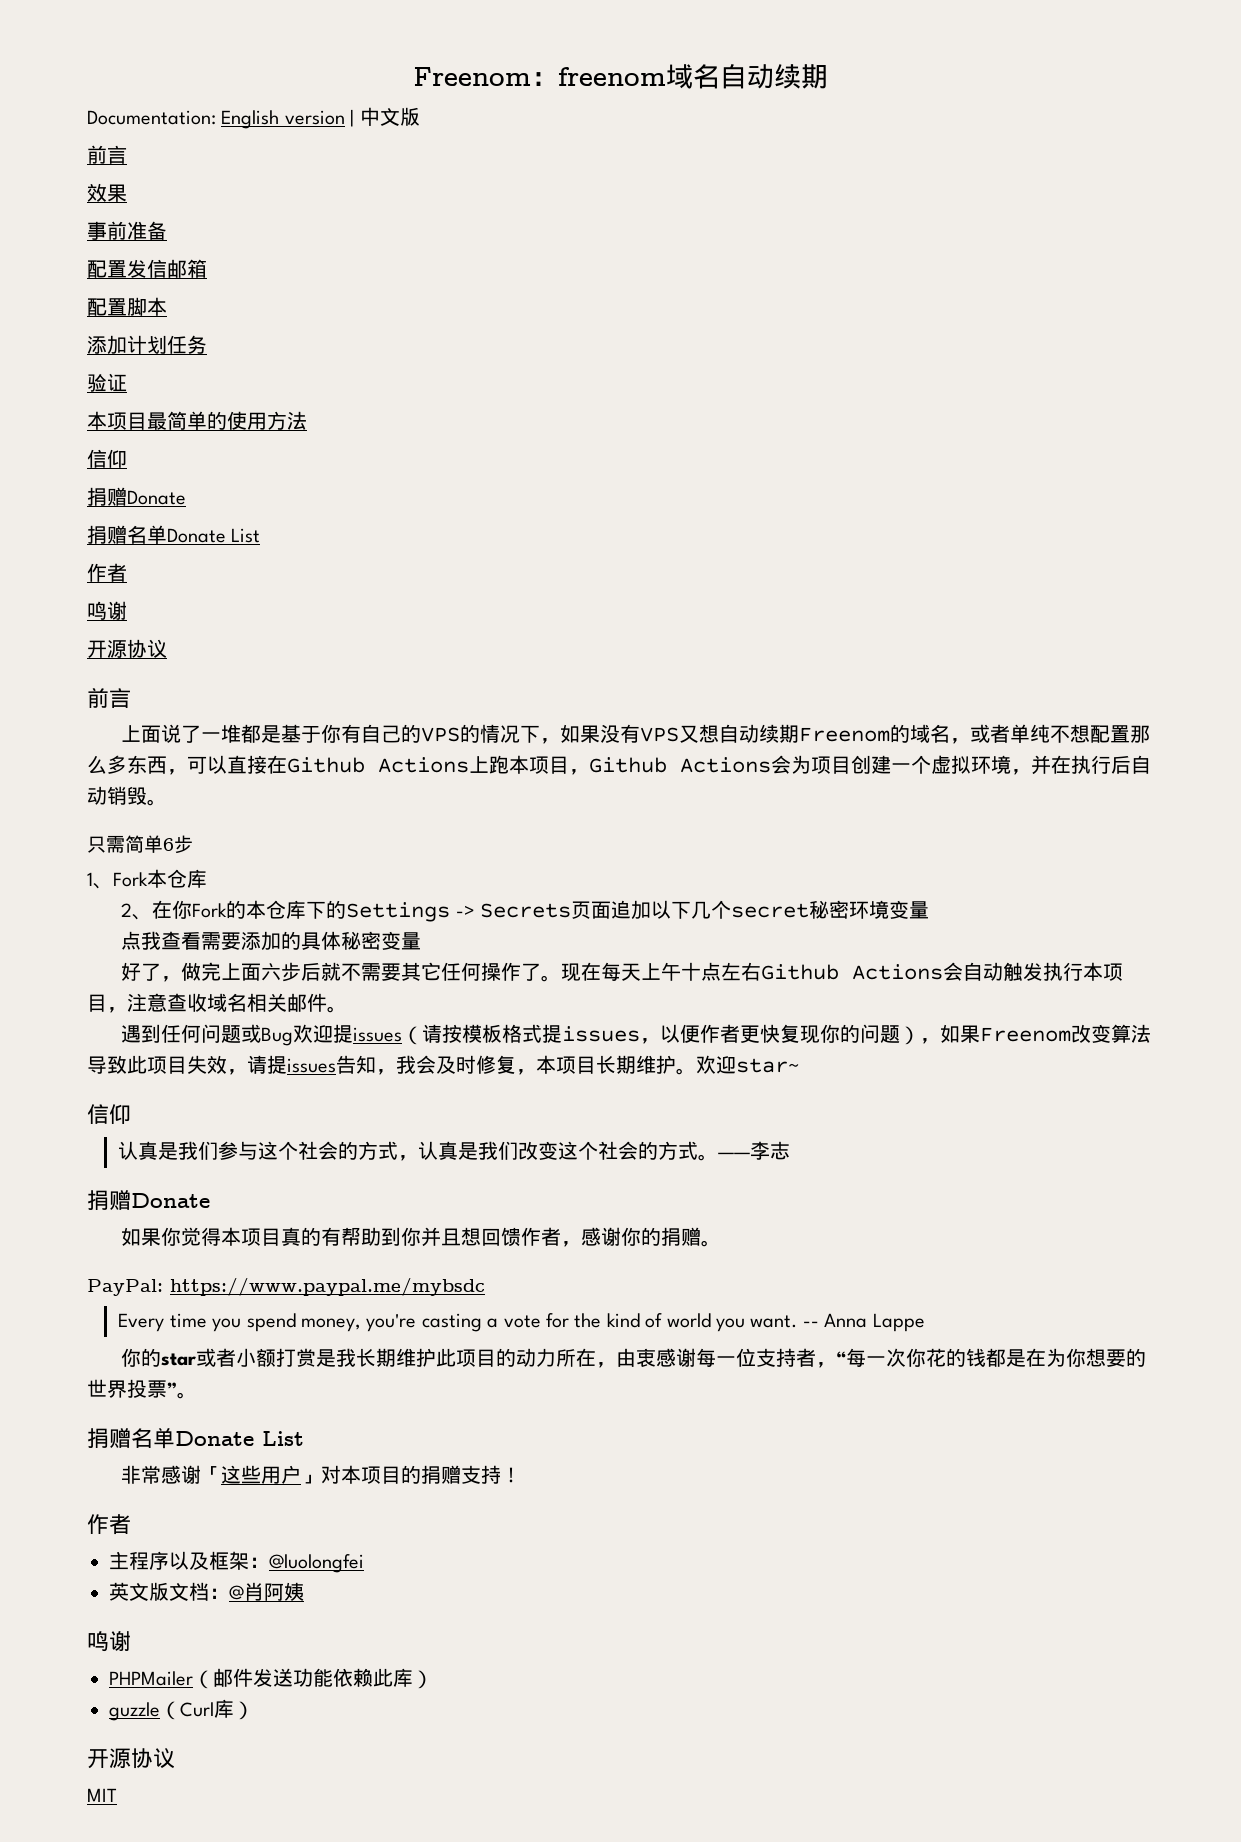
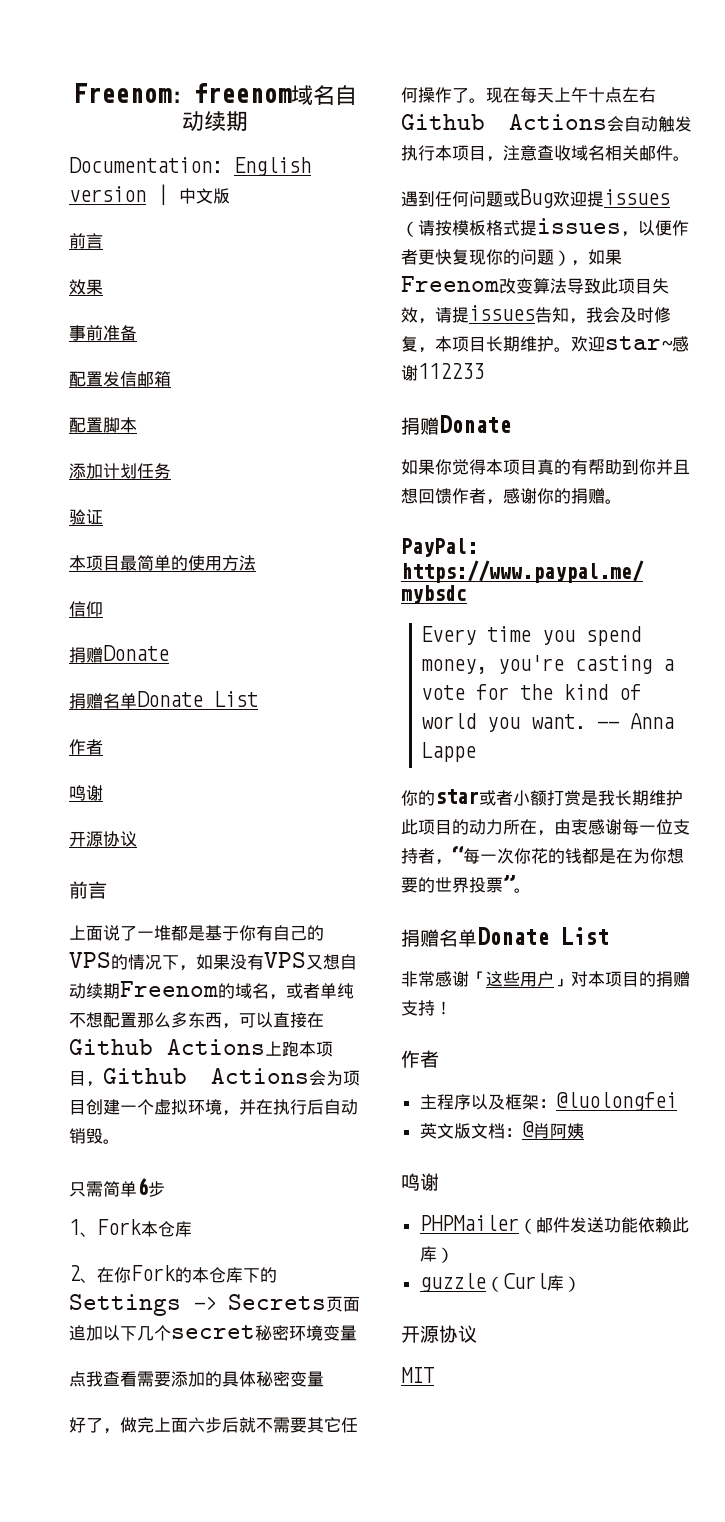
- 欢迎star~
- 信仰
- 认真是我们参与这个社会的方式，认真是我们改变这个社会的方式。——李志
+ 欢迎star~感谢112233

